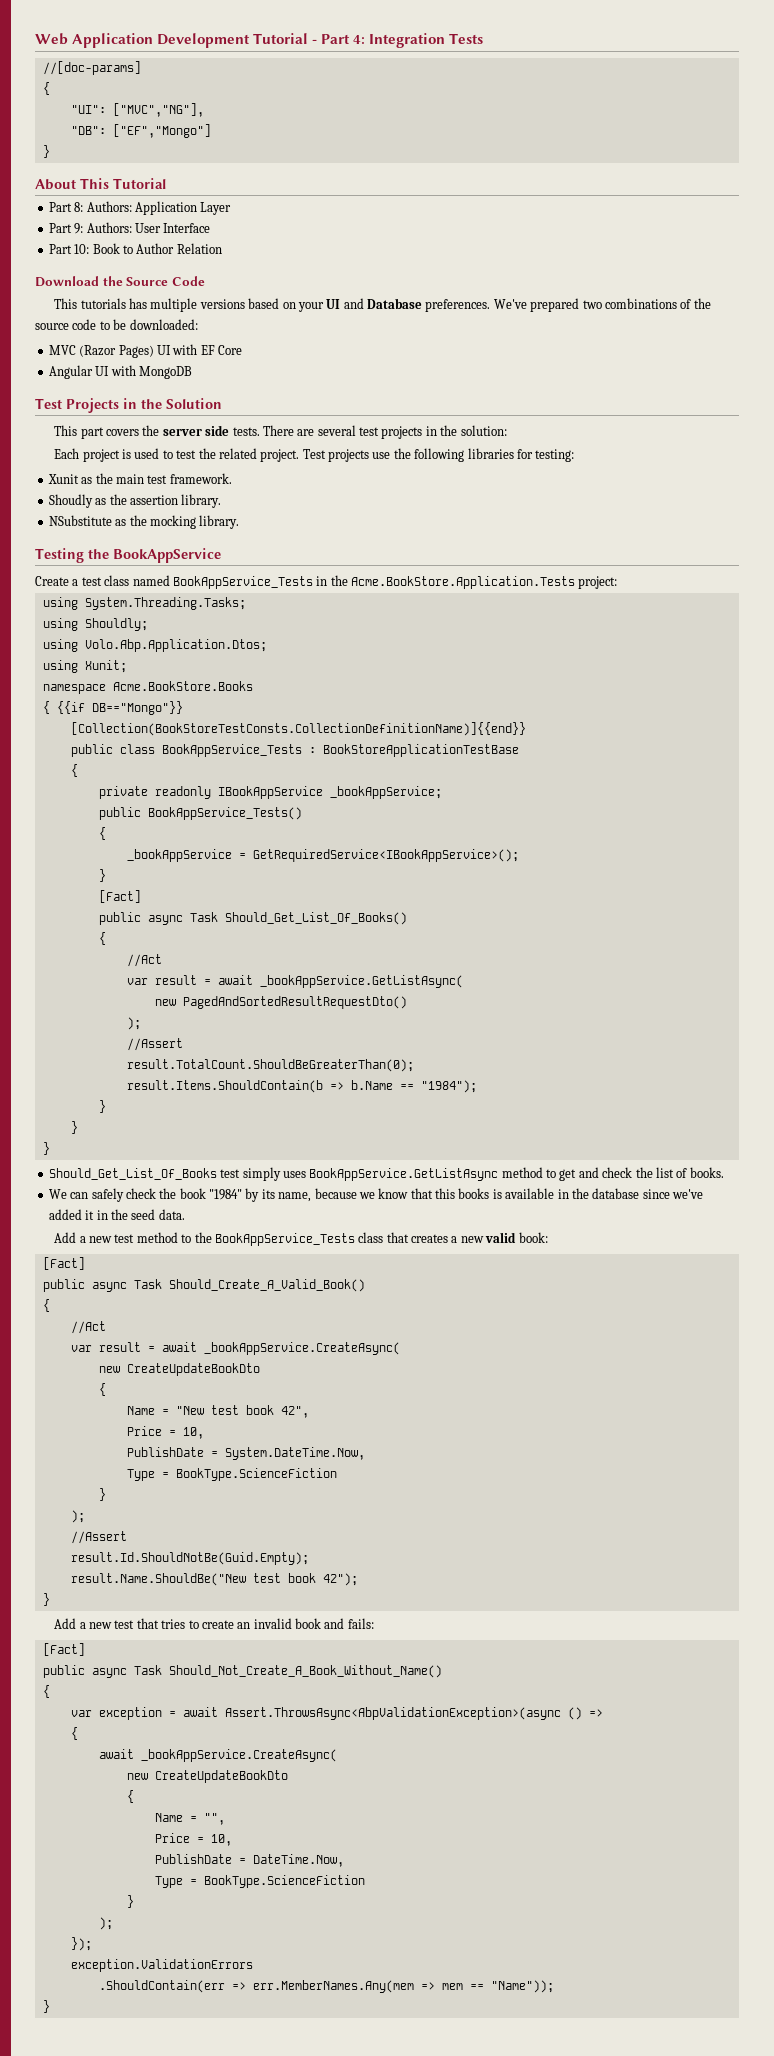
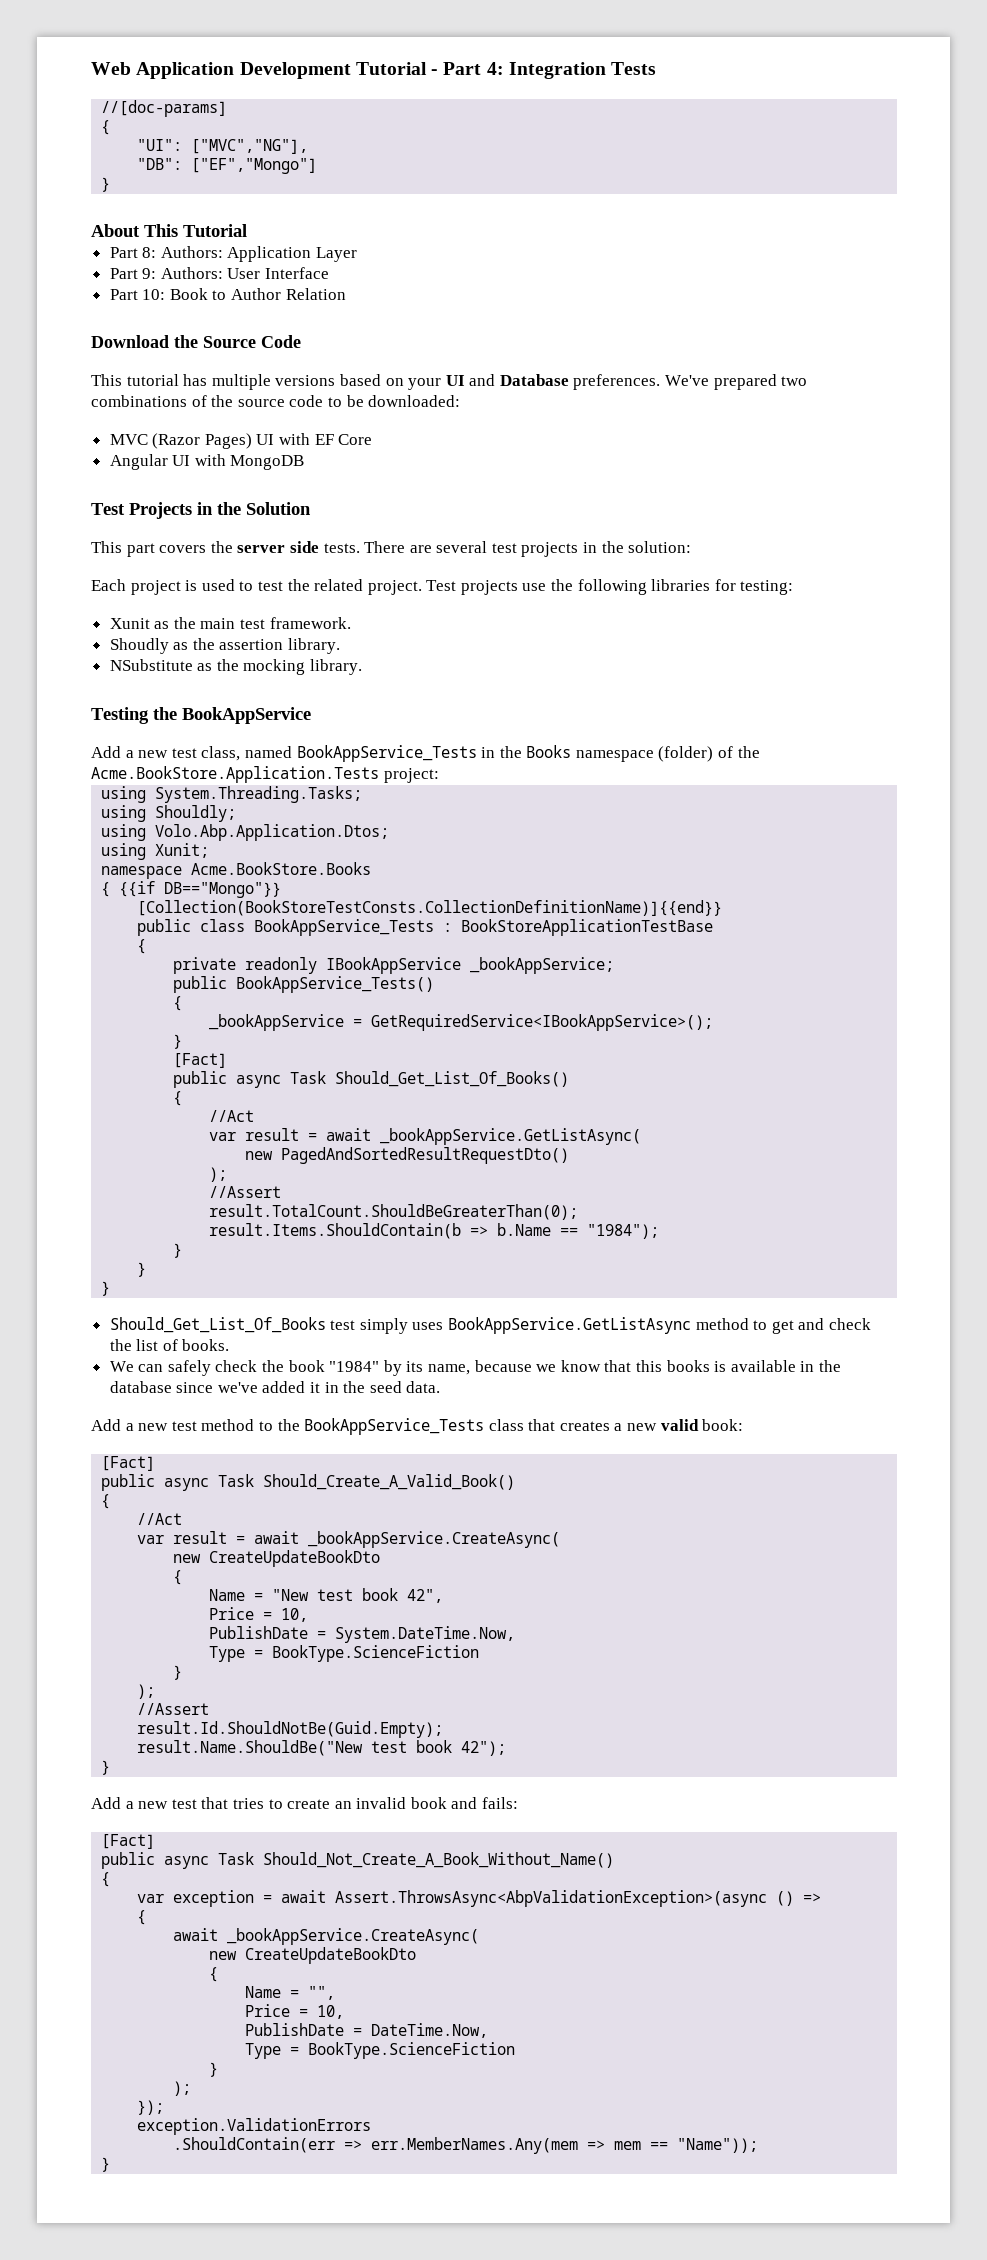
- This tutorials has multiple versions based on your UI and Database preferences.
+ This tutorial has multiple versions based on your UI and Database preferences.
- Create a test class named BookAppService_Tests in the Acme.BookStore.Application.Tests project:
+ Add a new test class, named BookAppService_Tests in the Books namespace (folder) of the Acme.BookStore.Application.Tests project:

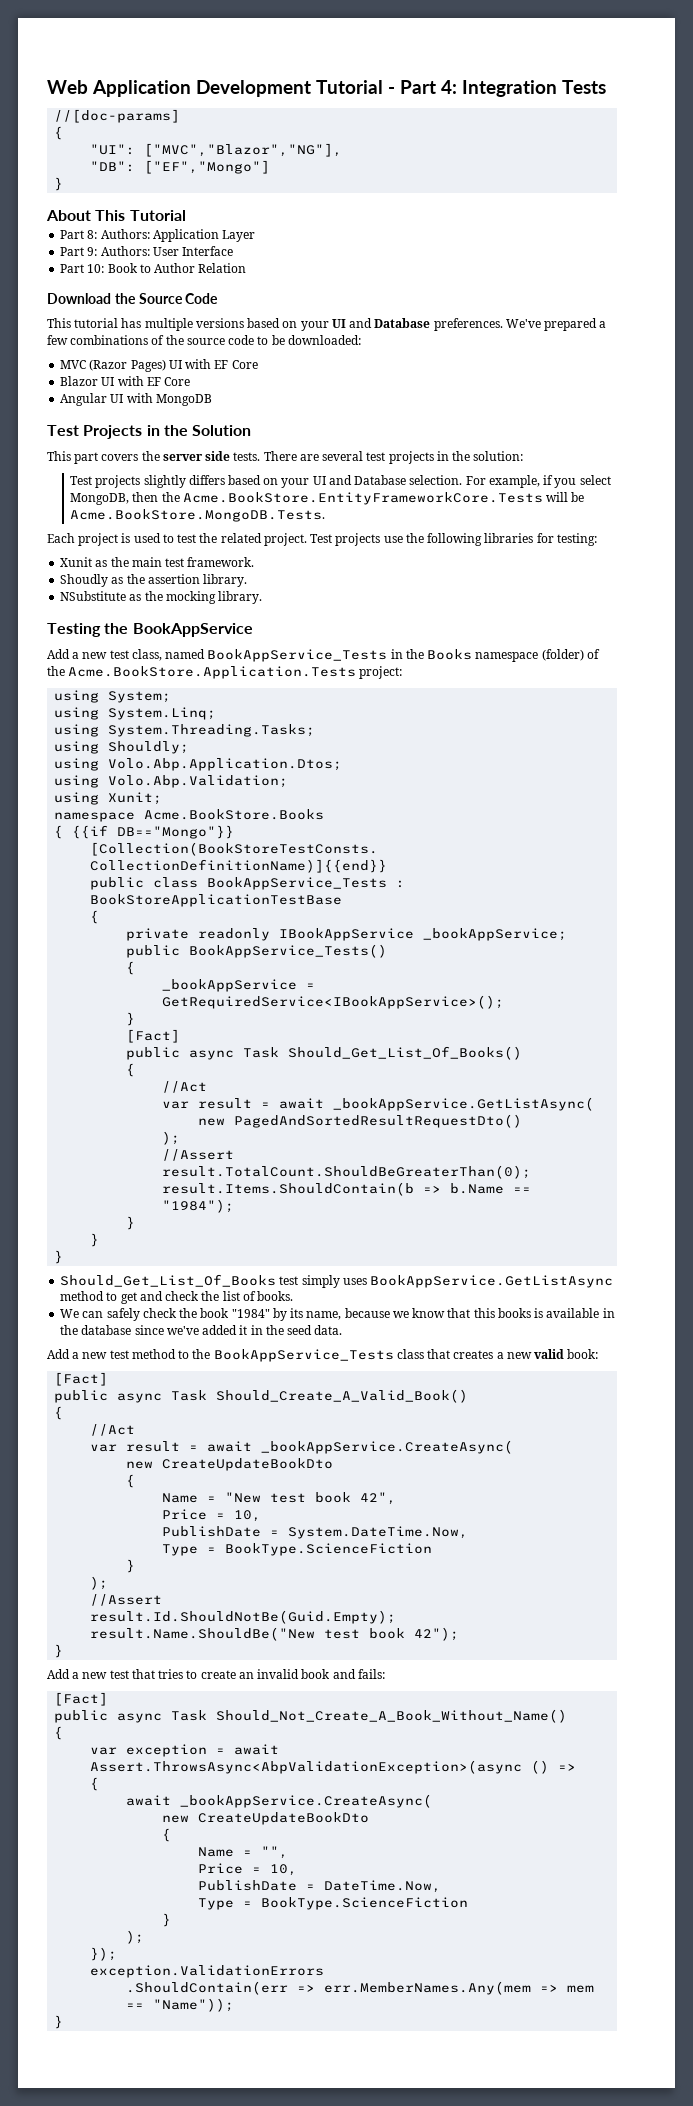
- "UI": ["MVC","NG"],
+ "UI": ["MVC","Blazor","NG"],
- We've prepared two combinations of the source code to be downloaded:
+ We've prepared a few combinations of the source code to be downloaded:
+ Blazor UI with EF Core
+ Test projects slightly differs based on your UI and Database selection. For example, if you select MongoDB, then the Acme.BookStore.EntityFrameworkCore.Tests will be Acme.BookStore.MongoDB.Tests.
+ using System;
+ using System.Linq;
+ using Volo.Abp.Validation;

